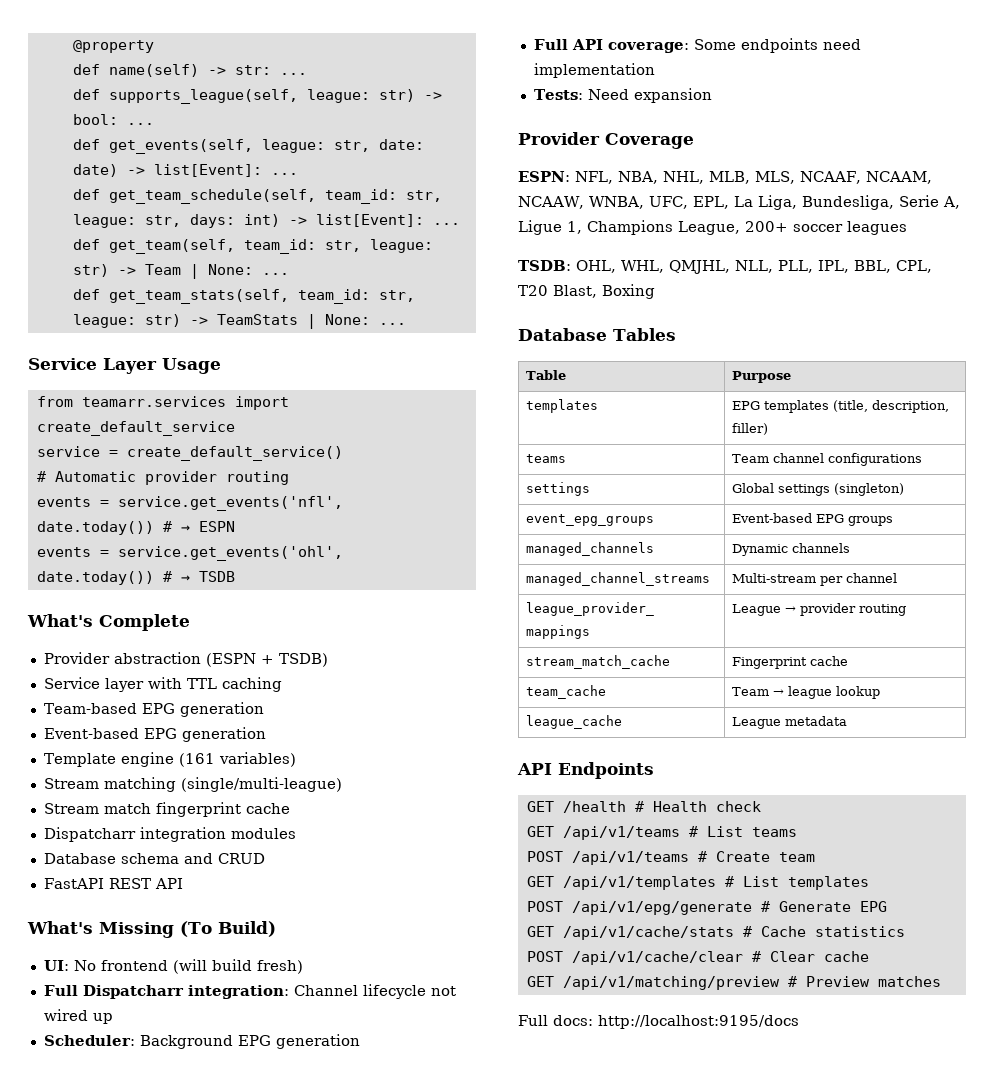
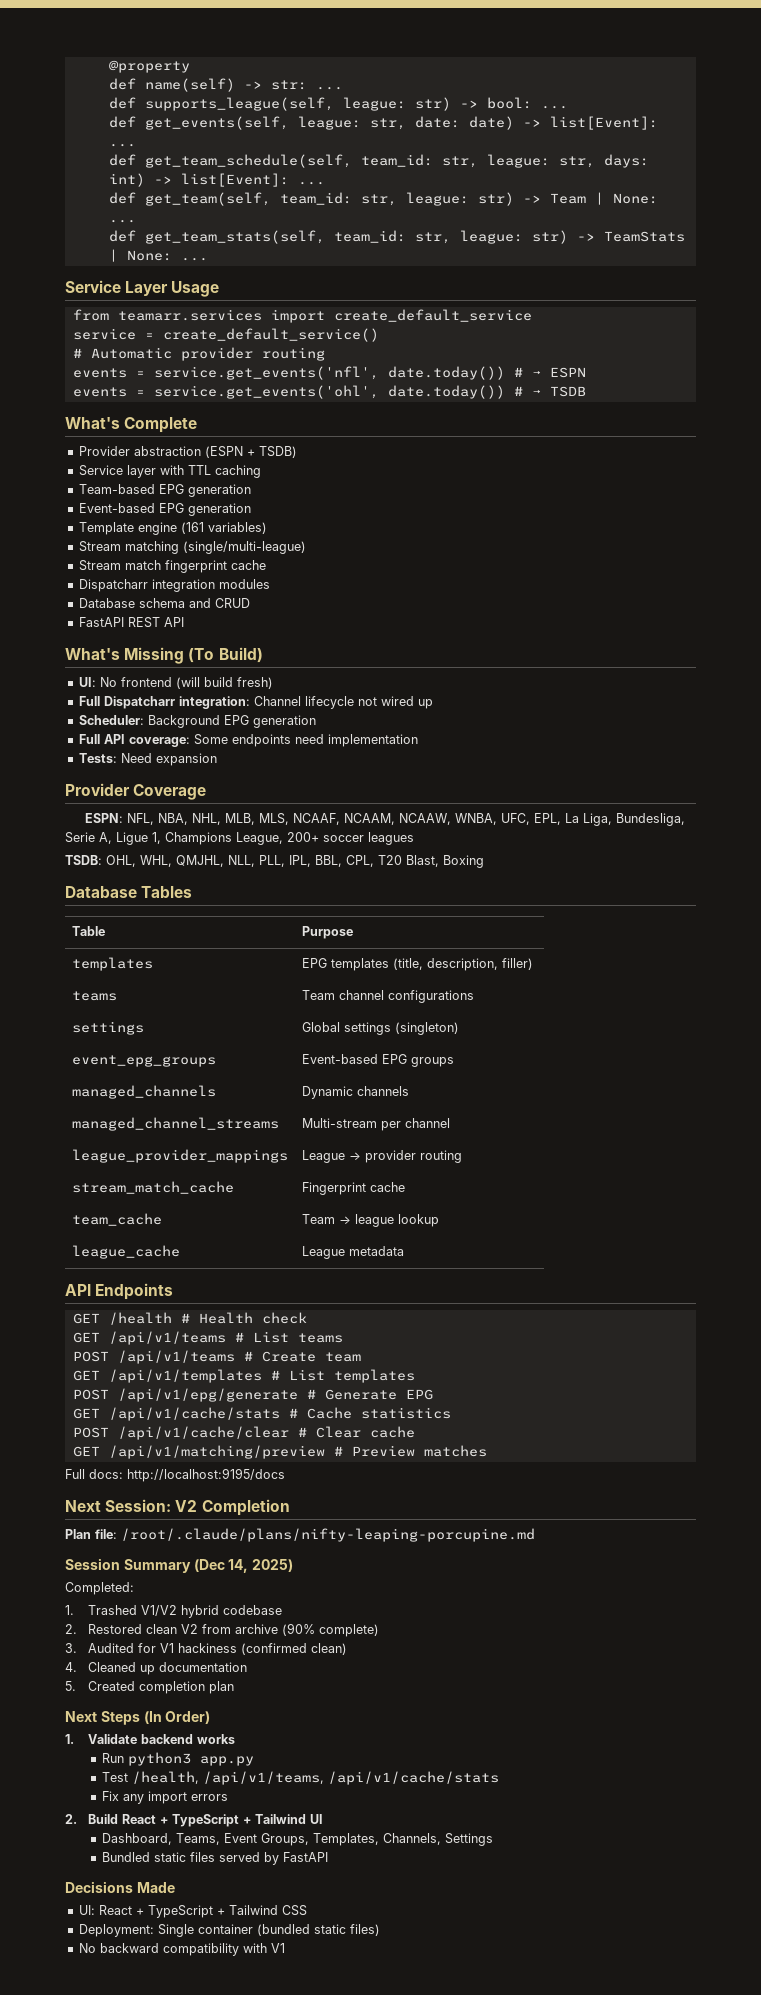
+ Next Session: V2 Completion
+ Plan file: /root/.claude/plans/nifty-leaping-porcupine.md
+ Session Summary (Dec 14, 2025)
+ Completed:
+ 1. Trashed V1/V2 hybrid codebase
+ 2. Restored clean V2 from archive (90% complete)
+ 3. Audited for V1 hackiness (confirmed clean)
+ 4. Cleaned up documentation
+ 5. Created completion plan
+ Next Steps (In Order)
+ 1. Validate backend works
+ Run python3 app.py
+ Test /health, /api/v1/teams, /api/v1/cache/stats
+ Fix any import errors
+ 2. Build React + TypeScript + Tailwind UI
+ Dashboard, Teams, Event Groups, Templates, Channels, Settings
+ Bundled static files served by FastAPI
+ Decisions Made
+ UI: React + TypeScript + Tailwind CSS
+ Deployment: Single container (bundled static files)
+ No backward compatibility with V1

